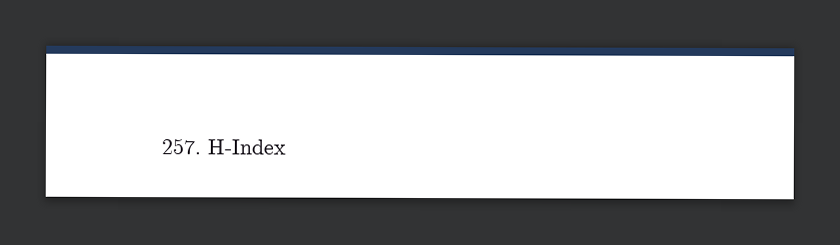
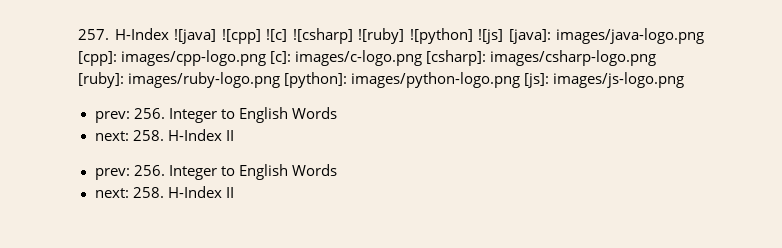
- 257. H-Index
+ 257. H-Index ![java] ![cpp] ![c] ![csharp] ![ruby] ![python] ![js] [java]: images/java-logo.png [cpp]: images/cpp-logo.png [c]: images/c-logo.png [csharp]: images/csharp-logo.png [ruby]: images/ruby-logo.png [python]: images/python-logo.png [js]: images/js-logo.png
+ prev: 256. Integer to English Words
+ next: 258. H-Index II
+ prev: 256. Integer to English Words
+ next: 258. H-Index II

